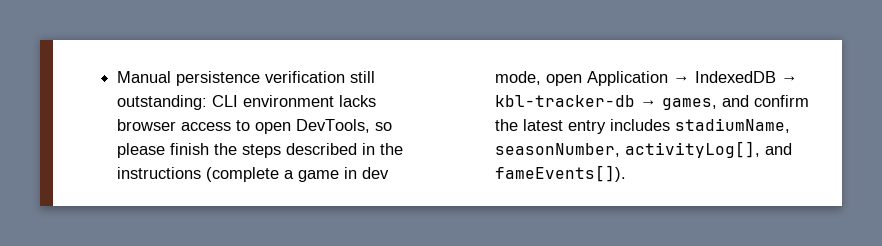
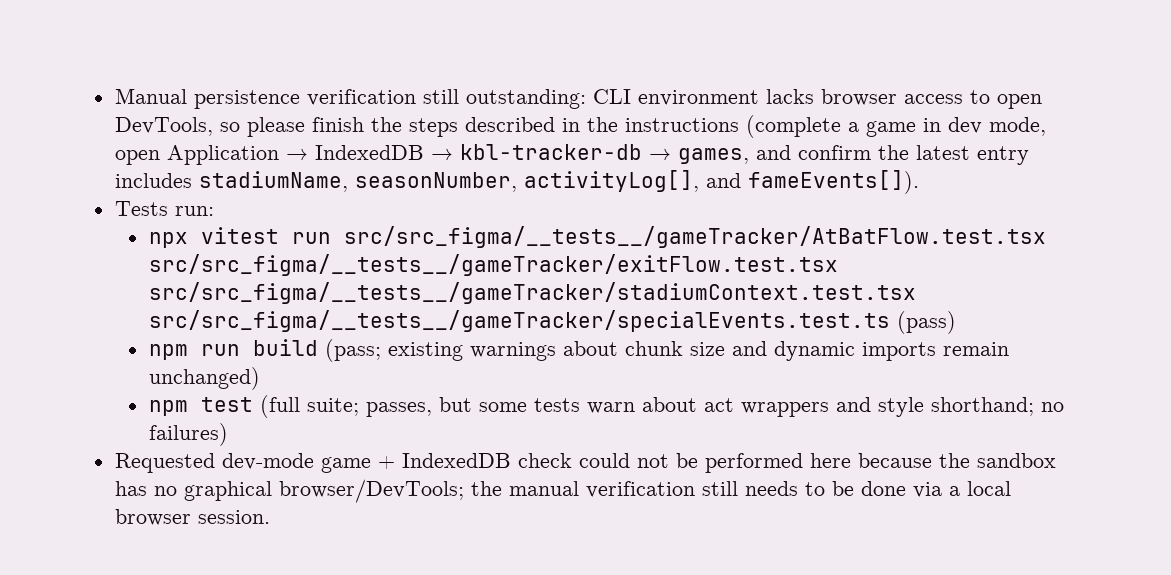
+ Tests run:
+ npx vitest run src/src_figma/__tests__/gameTracker/AtBatFlow.test.tsx src/src_figma/__tests__/gameTracker/exitFlow.test.tsx src/src_figma/__tests__/gameTracker/stadiumContext.test.tsx src/src_figma/__tests__/gameTracker/specialEvents.test.ts (pass)
+ npm run build (pass; existing warnings about chunk size and dynamic imports remain unchanged)
+ npm test (full suite; passes, but some tests warn about act wrappers and style shorthand; no failures)
+ Requested dev-mode game + IndexedDB check could not be performed here because the sandbox has no graphical browser/DevTools; the manual verification still needs to be done via a local browser session.

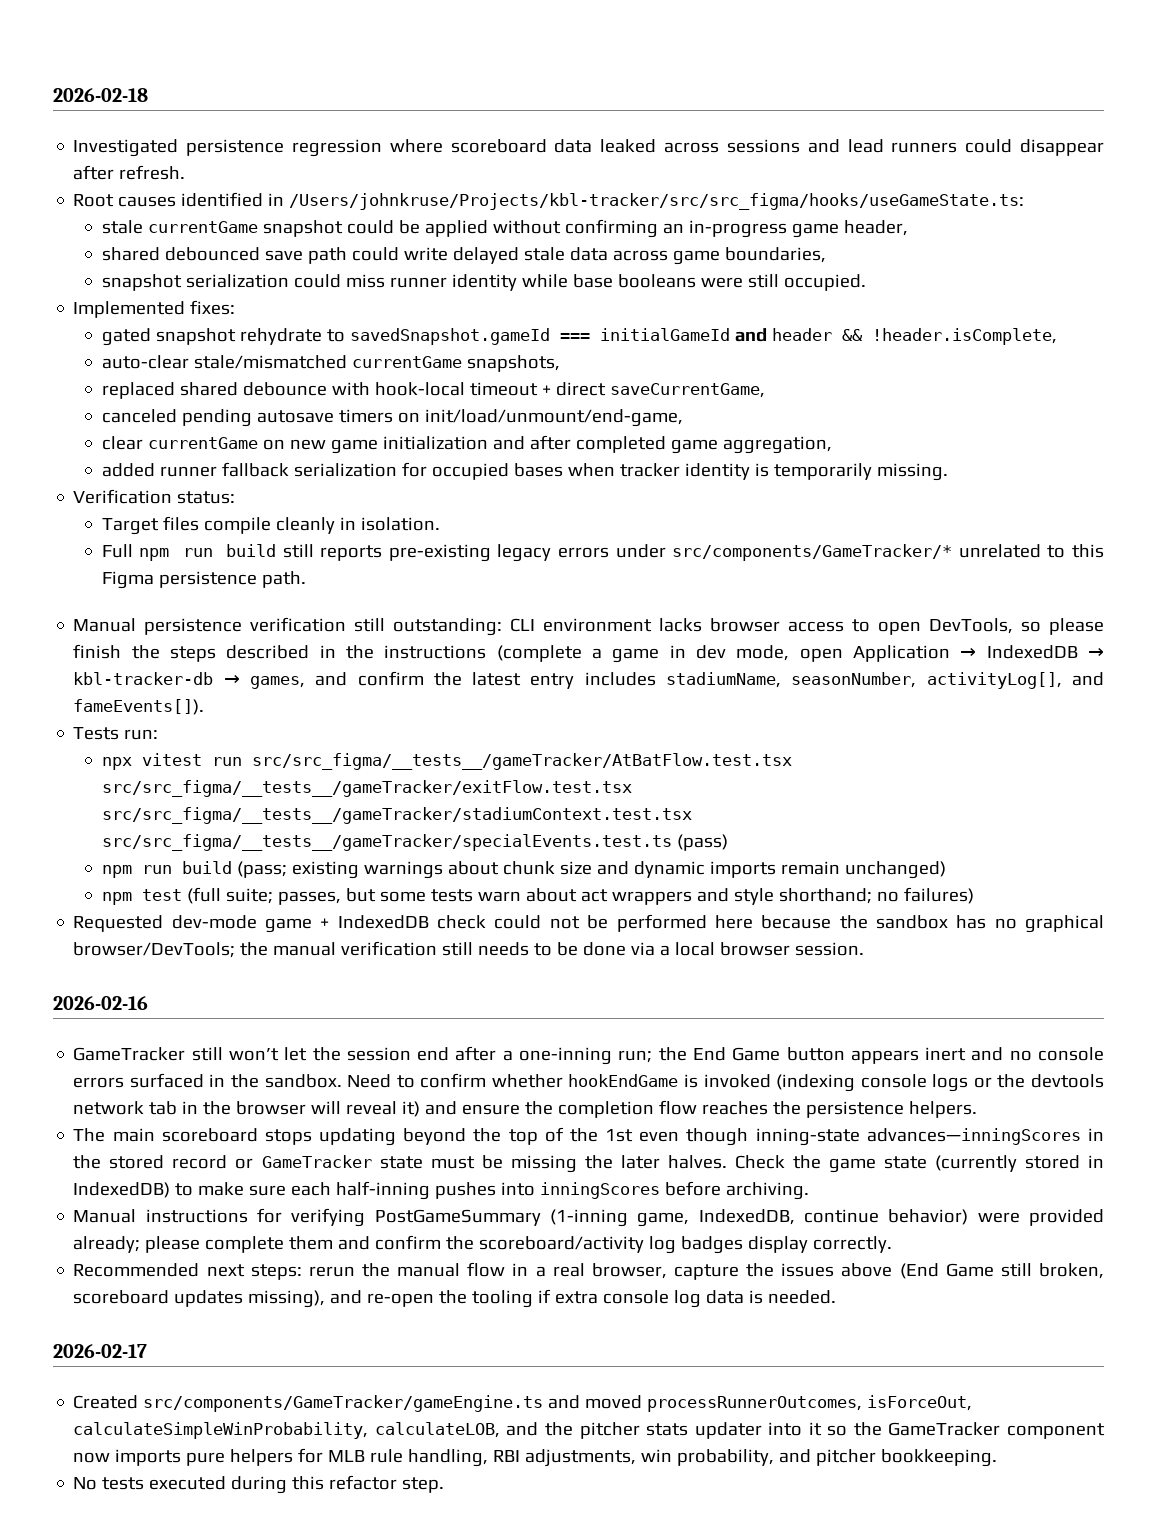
+ 2026-02-18
+ Investigated persistence regression where scoreboard data leaked across sessions and lead runners could disappear after refresh.
+ Root causes identified in /Users/johnkruse/Projects/kbl-tracker/src/src_figma/hooks/useGameState.ts:
+ stale currentGame snapshot could be applied without confirming an in-progress game header,
+ shared debounced save path could write delayed stale data across game boundaries,
+ snapshot serialization could miss runner identity while base booleans were still occupied.
+ Implemented fixes:
+ gated snapshot rehydrate to savedSnapshot.gameId === initialGameId and header && !header.isComplete,
+ auto-clear stale/mismatched currentGame snapshots,
+ replaced shared debounce with hook-local timeout + direct saveCurrentGame,
+ canceled pending autosave timers on init/load/unmount/end-game,
+ clear currentGame on new game initialization and after completed game aggregation,
+ added runner fallback serialization for occupied bases when tracker identity is temporarily missing.
+ Verification status:
+ Target files compile cleanly in isolation.
+ Full npm run build still reports pre-existing legacy errors under src/components/GameTracker/* unrelated to this Figma persistence path.
+ 2026-02-16
+ GameTracker still won’t let the session end after a one-inning run; the End Game button appears inert and no console errors surfaced in the sandbox. Need to confirm whether hookEndGame is invoked (indexing console logs or the devtools network tab in the browser will reveal it) and ensure the completion flow reaches the persistence helpers.
+ The main scoreboard stops updating beyond the top of the 1st even though inning-state advances—inningScores in the stored record or GameTracker state must be missing the later halves. Check the game state (currently stored in IndexedDB) to make sure each half-inning pushes into inningScores before archiving.
+ Manual instructions for verifying PostGameSummary (1-inning game, IndexedDB, continue behavior) were provided already; please complete them and confirm the scoreboard/activity log badges display correctly.
+ Recommended next steps: rerun the manual flow in a real browser, capture the issues above (End Game still broken, scoreboard updates missing), and re-open the tooling if extra console log data is needed.
+ 2026-02-17
+ Created src/components/GameTracker/gameEngine.ts and moved processRunnerOutcomes, isForceOut, calculateSimpleWinProbability, calculateLOB, and the pitcher stats updater into it so the GameTracker component now imports pure helpers for MLB rule handling, RBI adjustments, win probability, and pitcher bookkeeping.
+ No tests executed during this refactor step.

